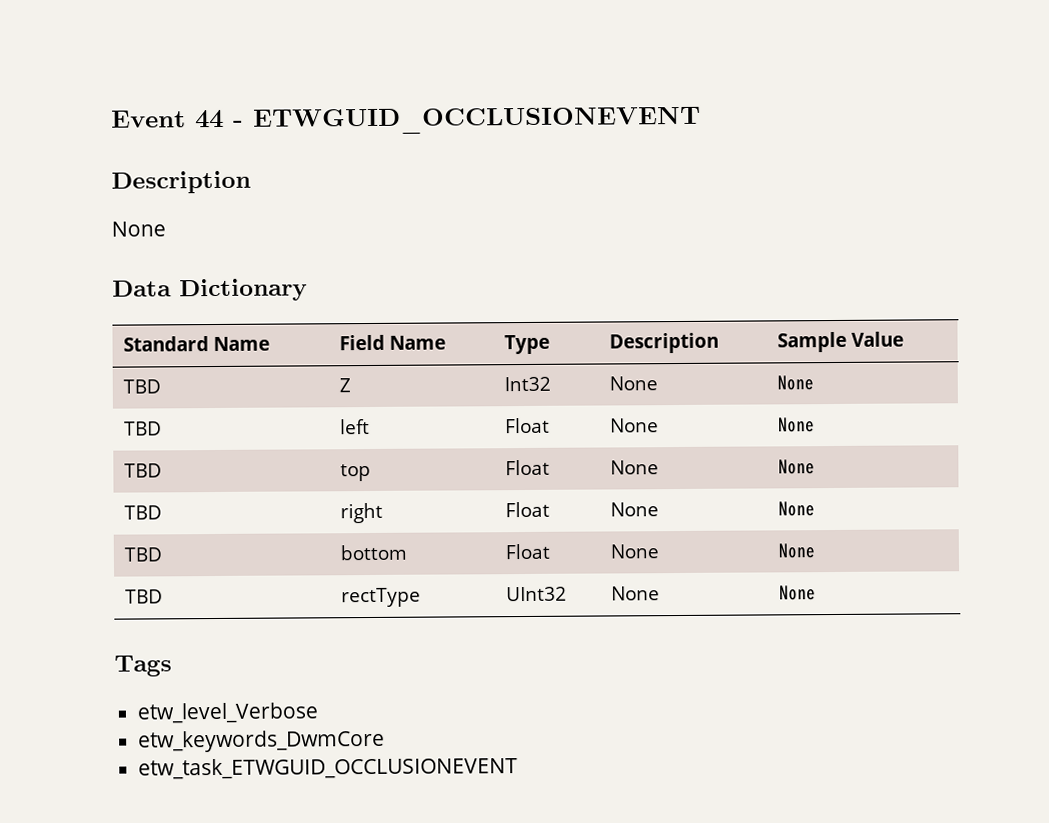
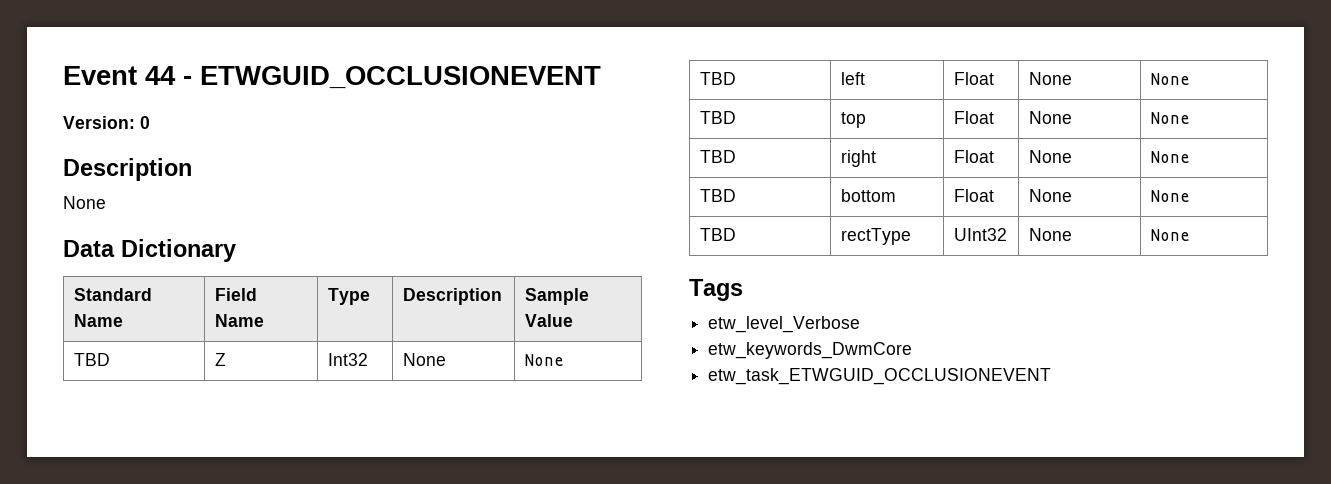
+ Version: 0

